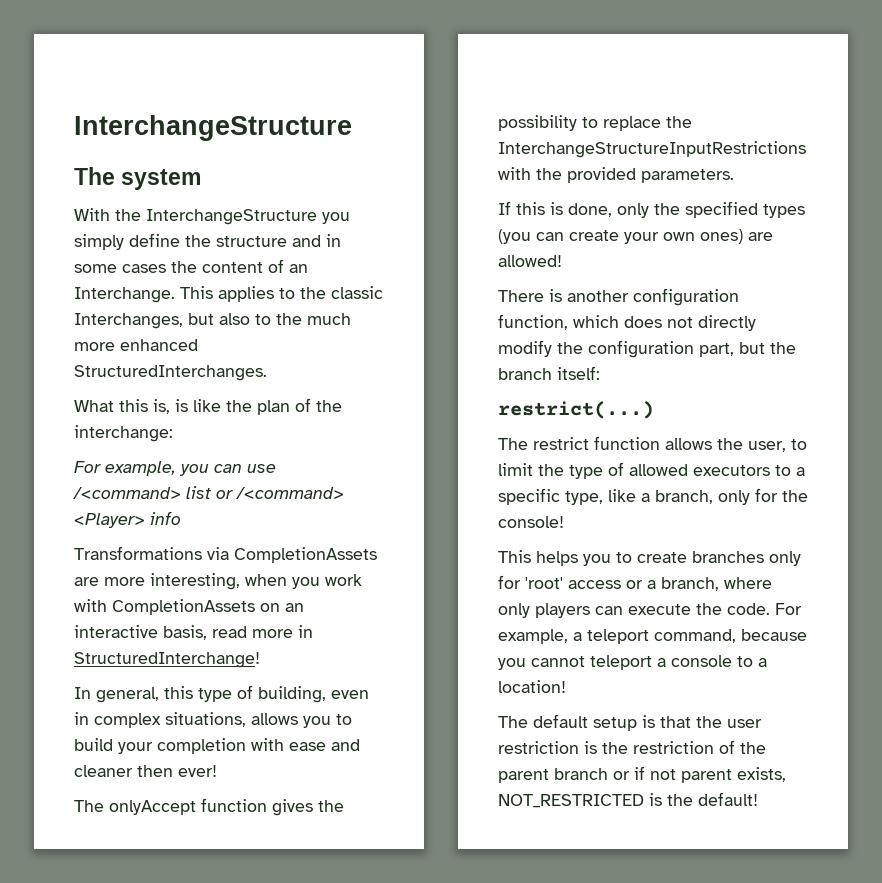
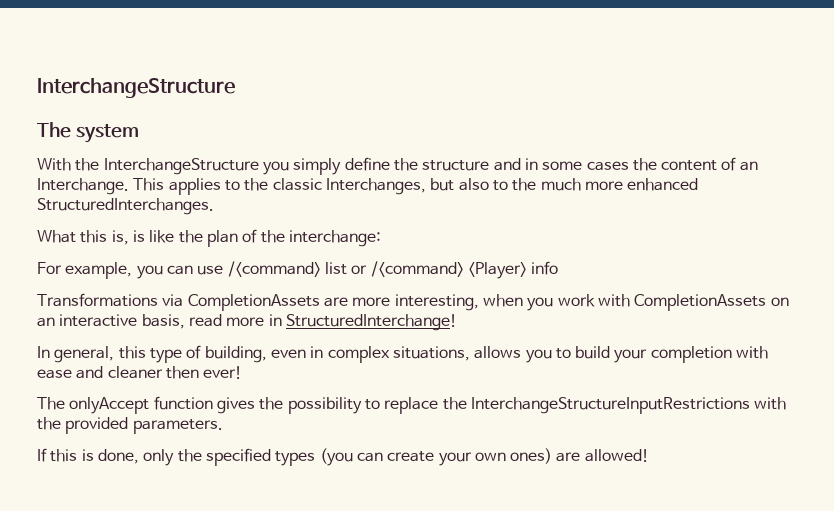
- There is another configuration function, which does not directly modify the configuration part, but the branch itself:
- restrict(...)
- The restrict function allows the user, to limit the type of allowed executors to a specific type, like a branch, only for the console!
- This helps you to create branches only for 'root' access or a branch, where only players can execute the code. For example, a teleport command, because you cannot teleport a console to a location!
- The default setup is that the user restriction is the restriction of the parent branch or if not parent exists, NOT_RESTRICTED is the default!

